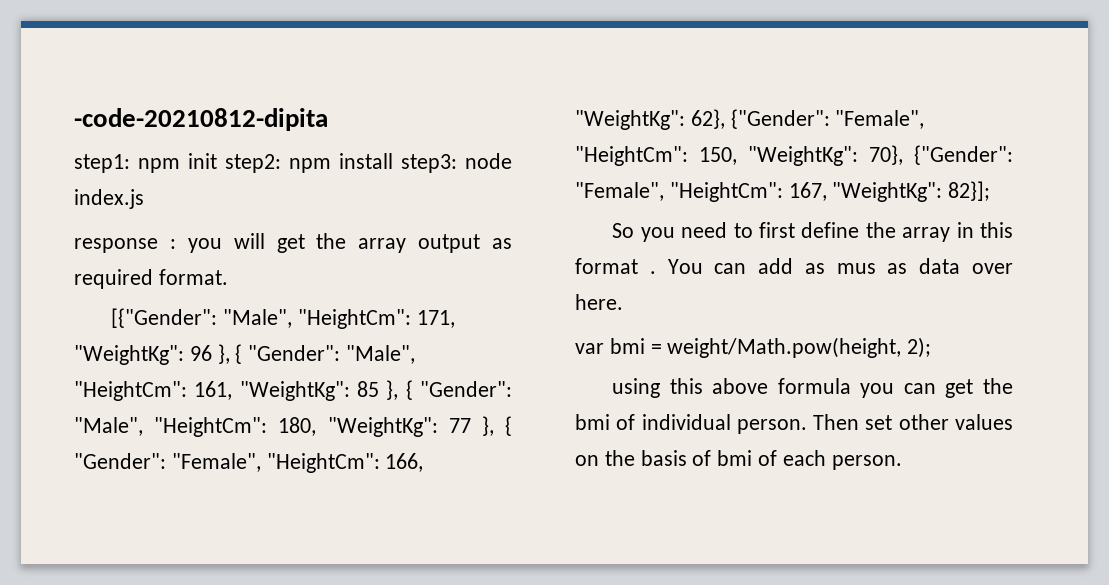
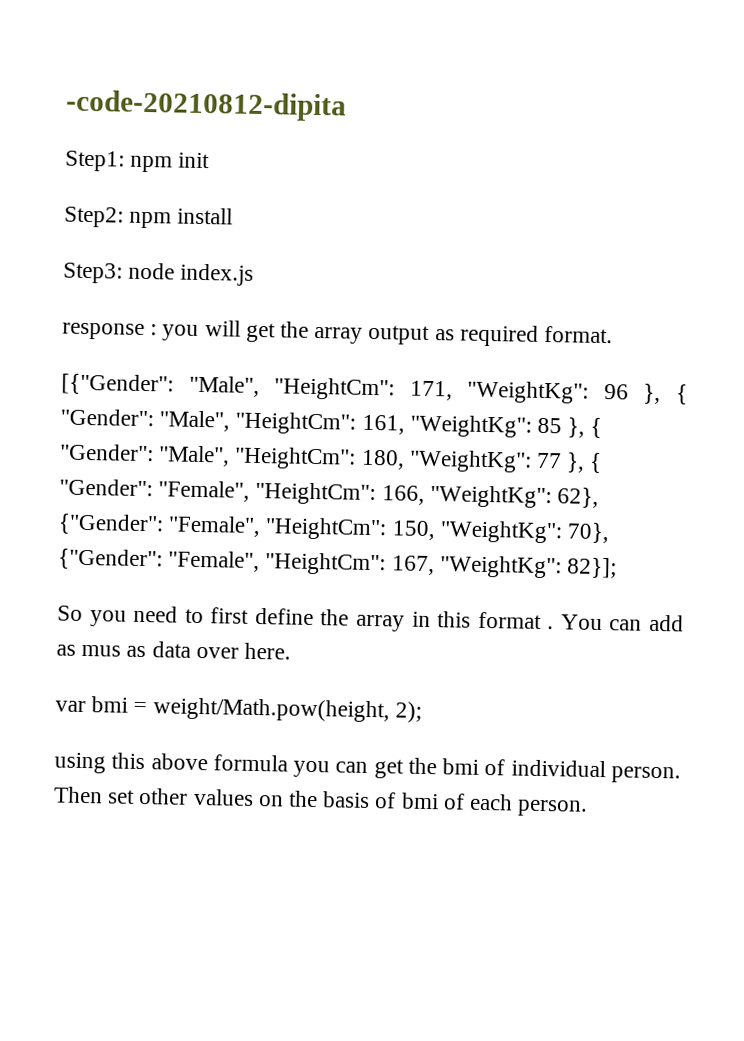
- step1: npm init step2: npm install step3: node index.js
+ Step1: npm init
+ Step2: npm install
+ Step3: node index.js

